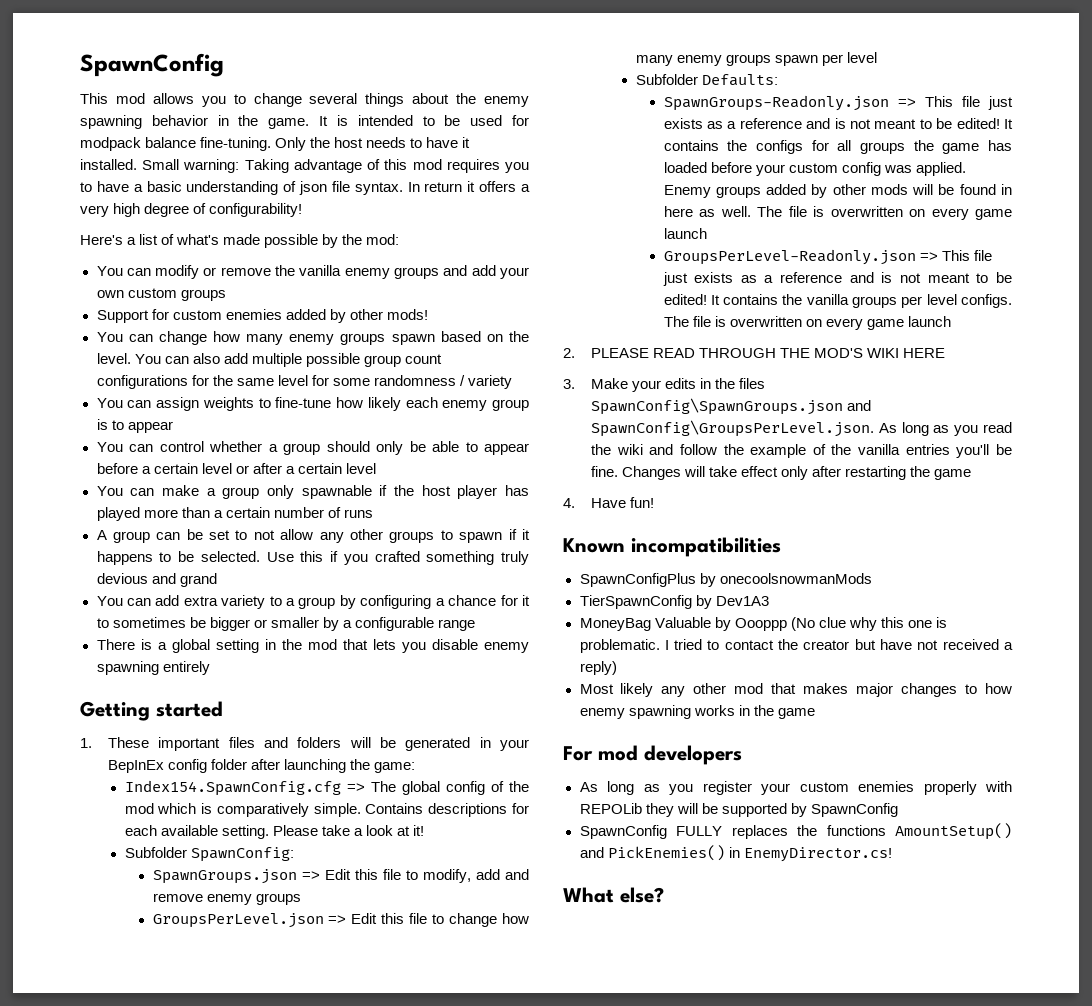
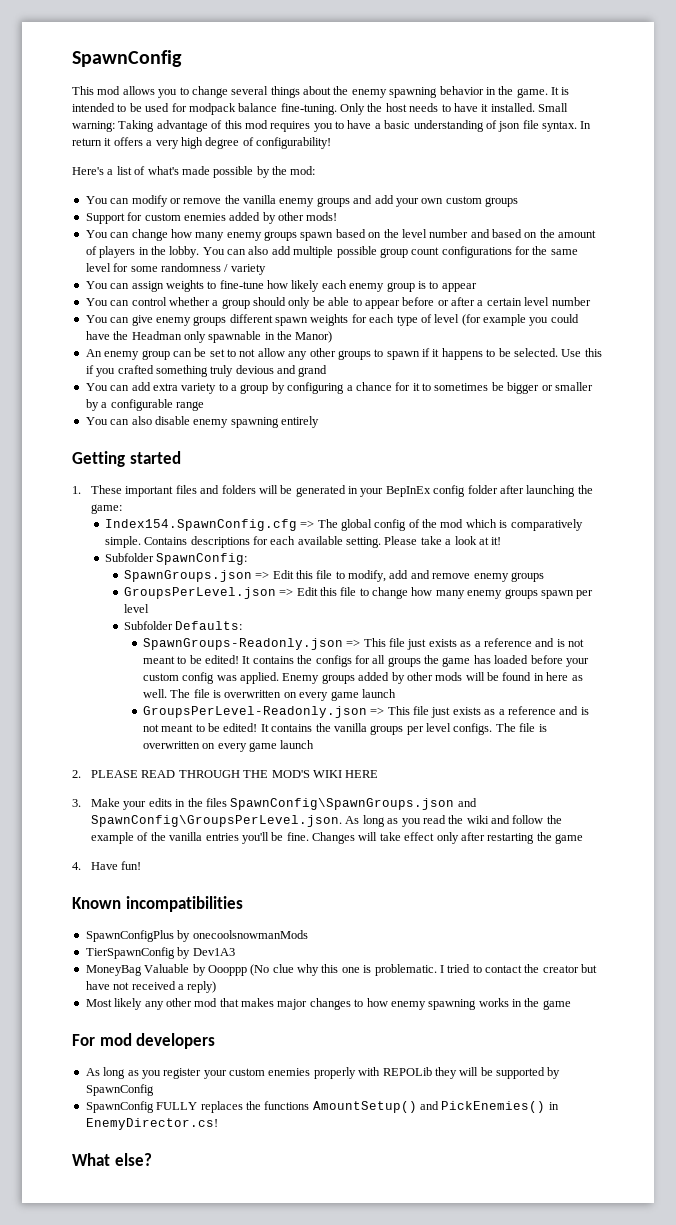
- You can change how many enemy groups spawn based on the level.
+ You can change how many enemy groups spawn based on the level number and based on the amount of players in the lobby.
- You can control whether a group should only be able to appear before a certain level or after a certain level
- You can make a group only spawnable if the host player has played more than a certain number of runs
- A group can be set to not allow any other groups to spawn if it happens to be selected.
+ You can control whether a group should only be able to appear before or after a certain level number
+ You can give enemy groups different spawn weights for each type of level (for example you could have the Headman only spawnable in the Manor)
+ An enemy group can be set to not allow any other groups to spawn if it happens to be selected.
- There is a global setting in the mod that lets you disable enemy spawning entirely
+ You can also disable enemy spawning entirely

